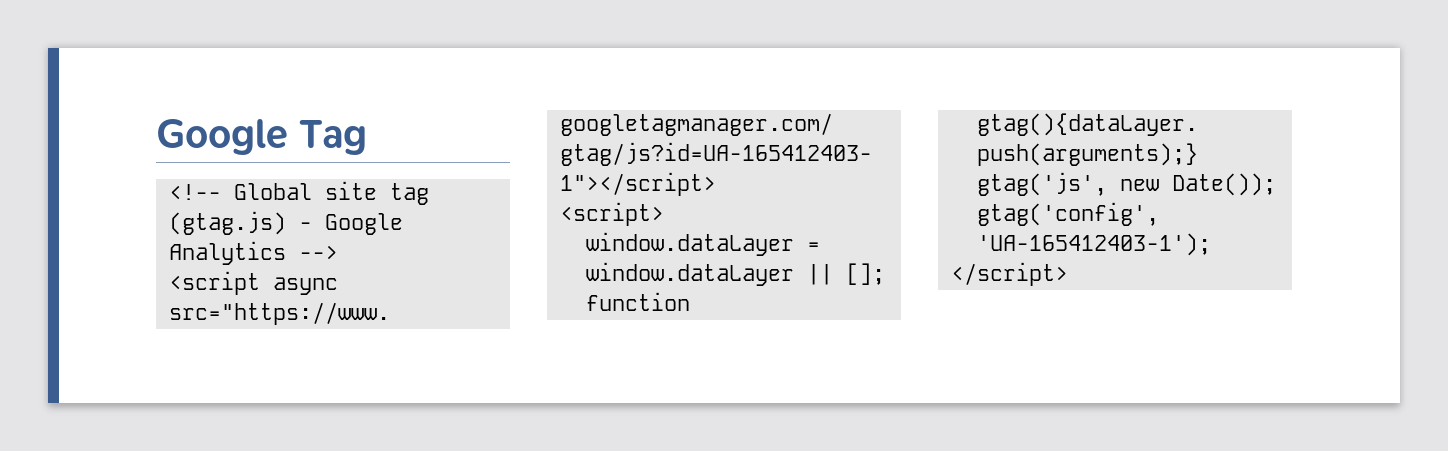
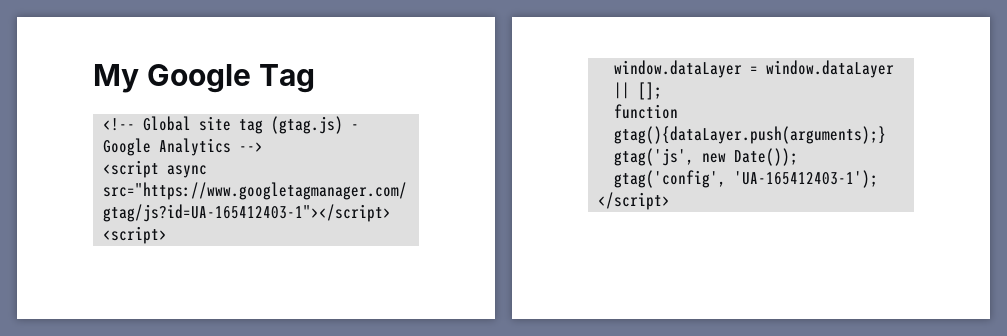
- Google Tag
+ My Google Tag

